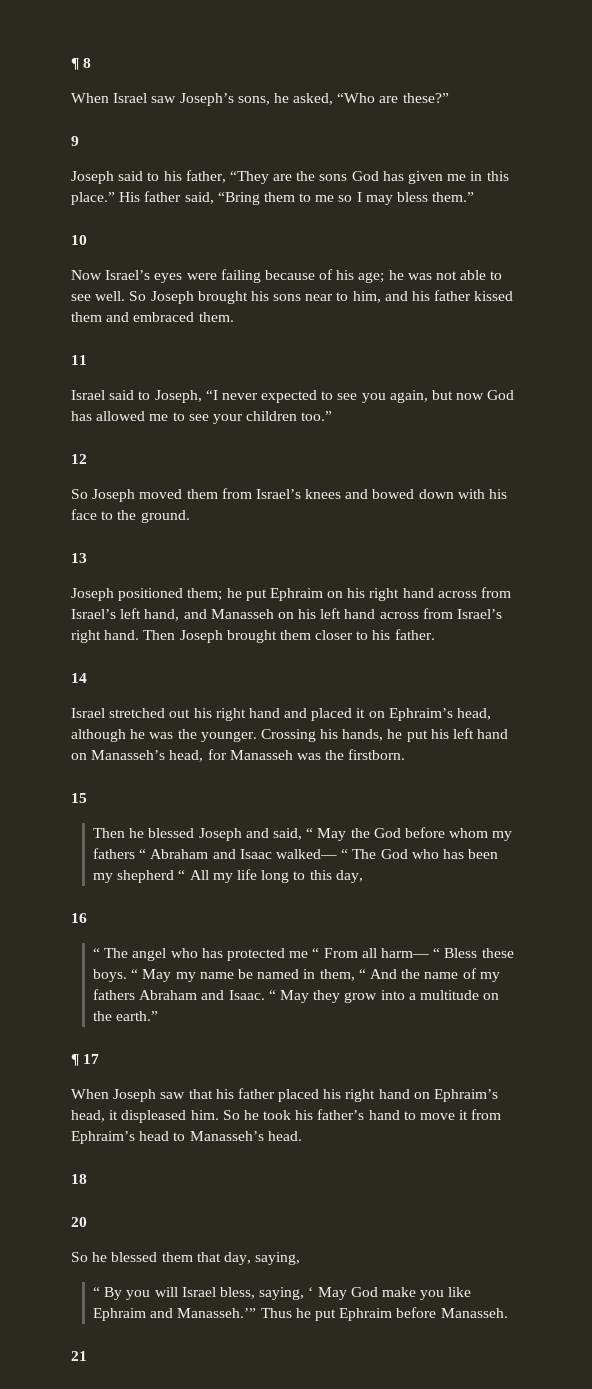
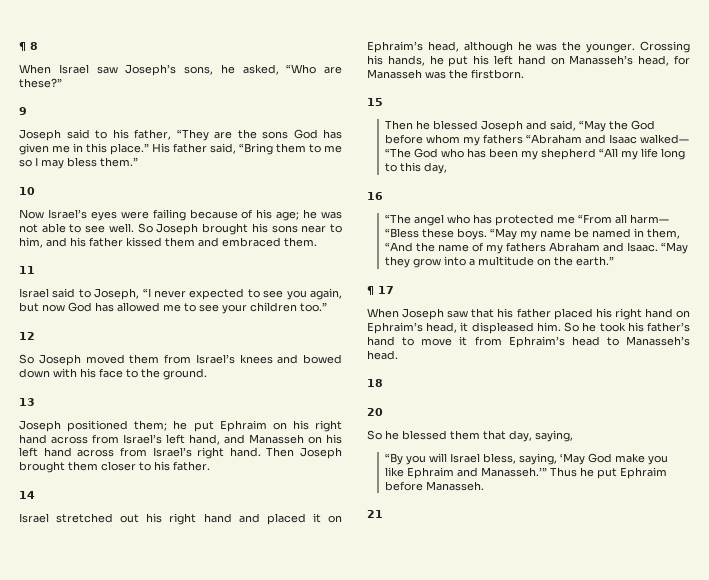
- Then he blessed Joseph and said, “ May the God before whom my fathers “ Abraham and Isaac walked— “ The God who has been my shepherd “ All my life long to this day,
+ Then he blessed Joseph and said, “May the God before whom my fathers “Abraham and Isaac walked— “The God who has been my shepherd “All my life long to this day,
- “ The angel who has protected me “ From all harm— “ Bless these boys. “ May my name be named in them, “ And the name of my fathers Abraham and Isaac.
+ “The angel who has protected me “From all harm— “Bless these boys. “May my name be named in them, “And the name of my fathers Abraham and Isaac.
- “ May they grow into a multitude on the earth.”
+ “May they grow into a multitude on the earth.”
- “ By you will Israel bless, saying, ‘ May God make you like Ephraim and Manasseh.’”
+ “By you will Israel bless, saying, ‘May God make you like Ephraim and Manasseh.’”

